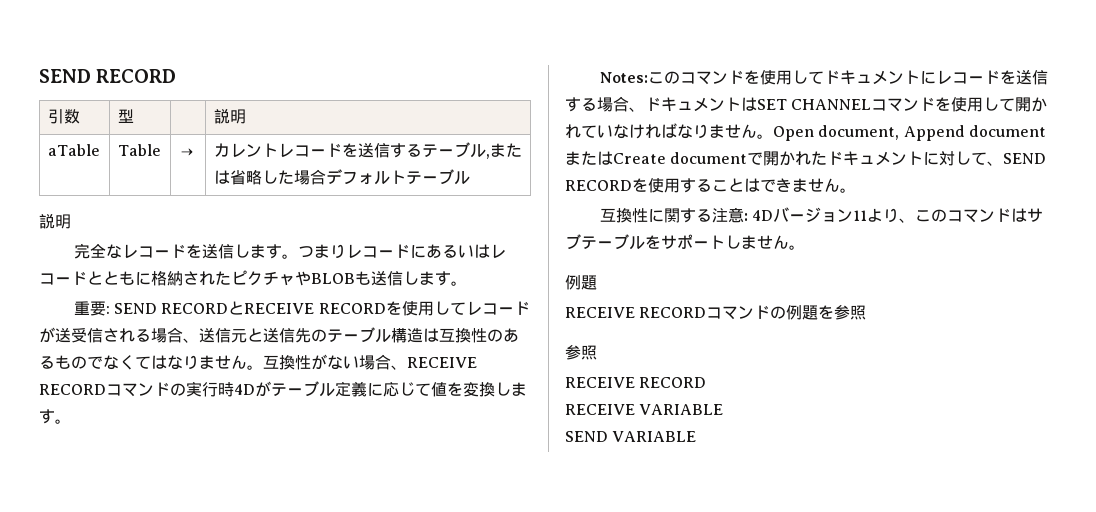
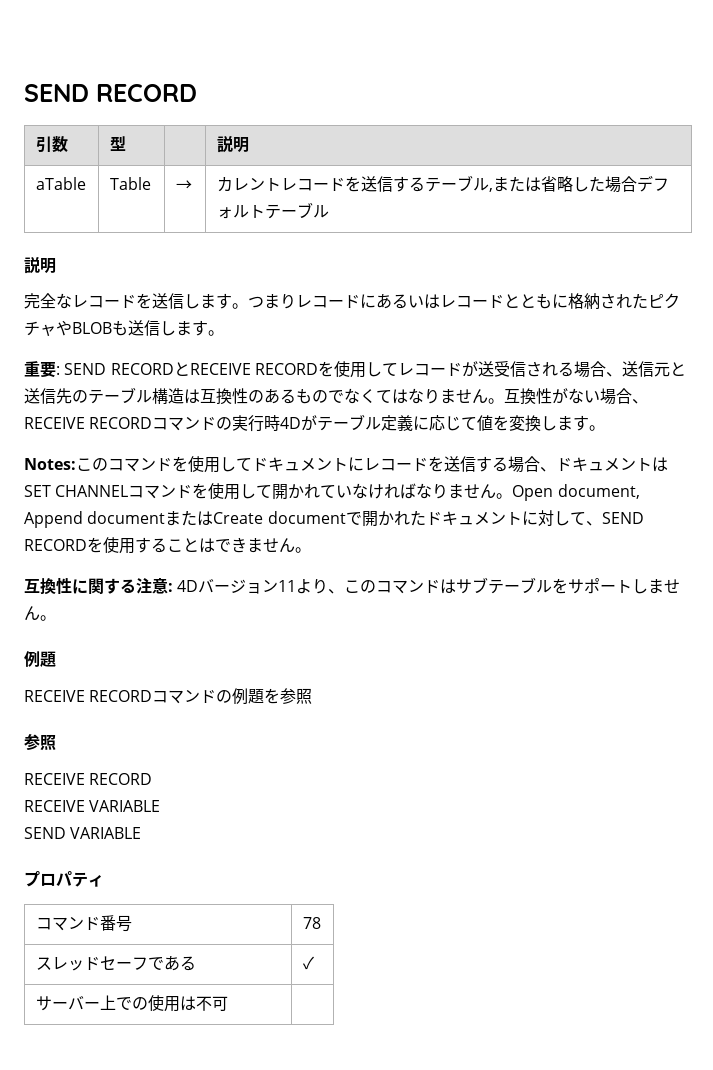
+ プロパティ
+ コマンド番号 | 78
+ スレッドセーフである | ✓
+ サーバー上での使用は不可 |

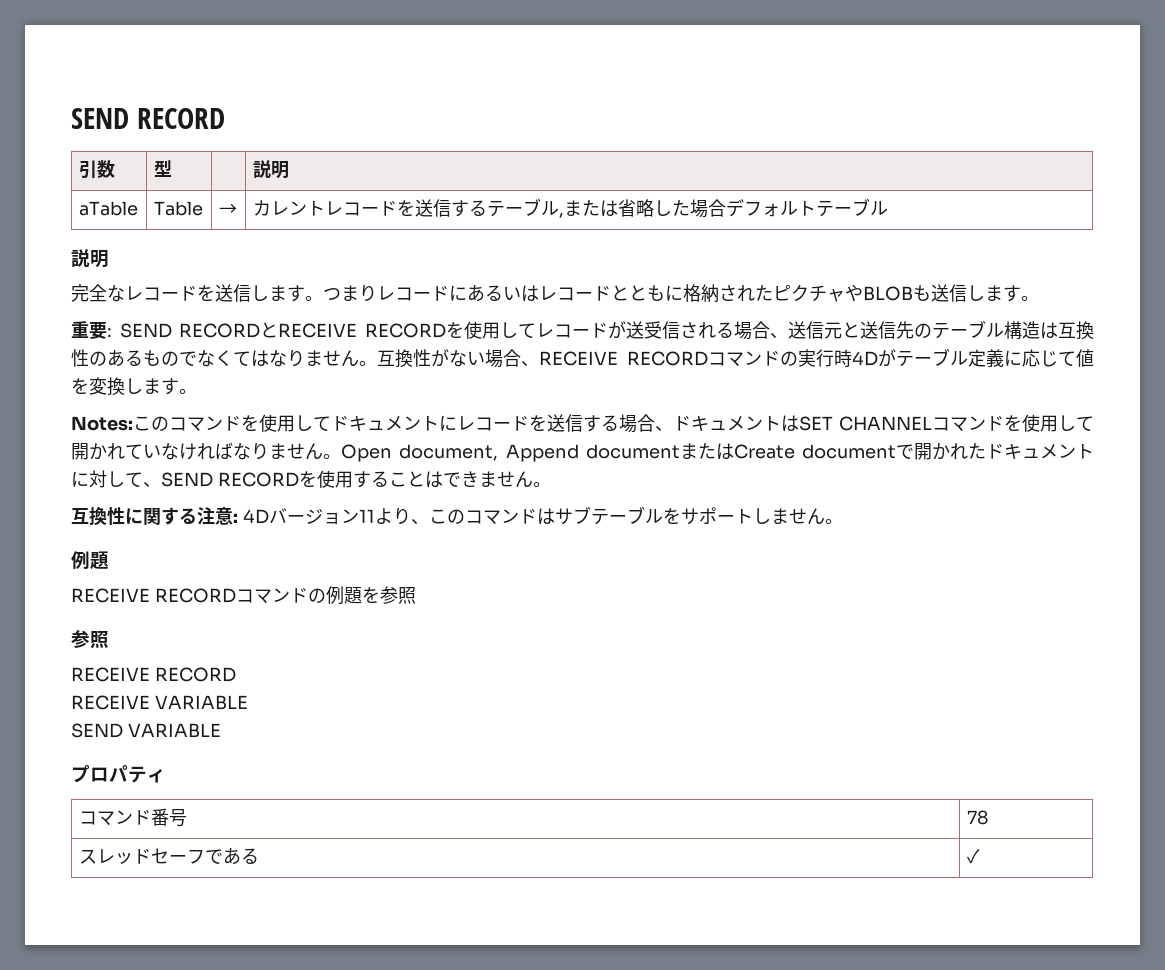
- サーバー上での使用は不可 |

